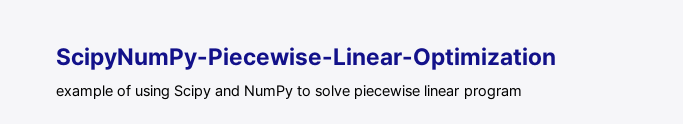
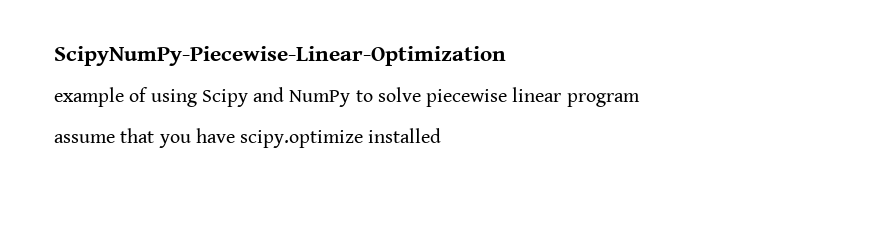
+ assume that you have scipy.optimize installed

